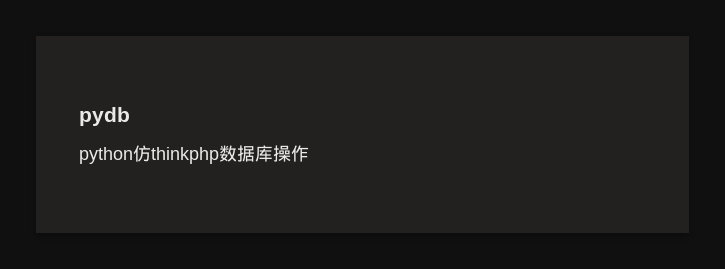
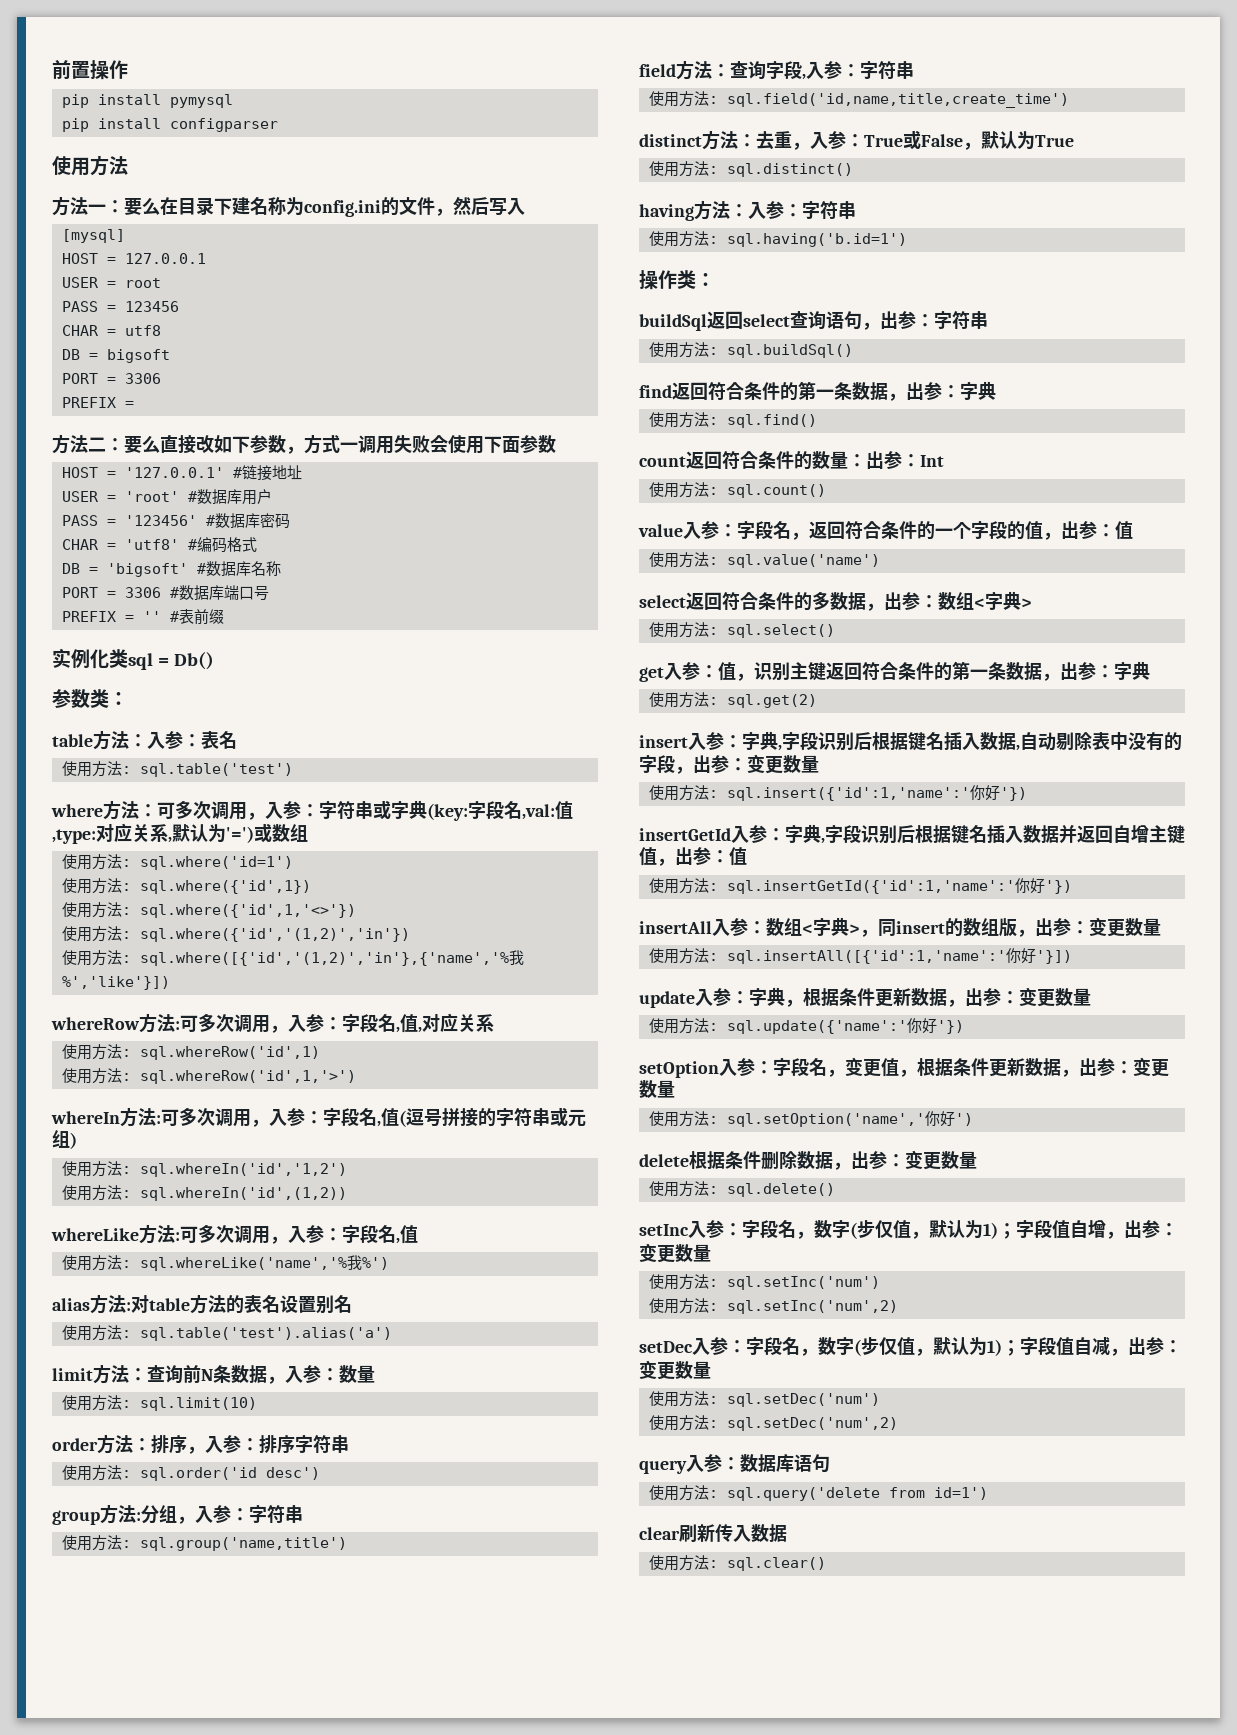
- pydb
- python仿thinkphp数据库操作
+ 前置操作
+ pip install pymysql
+ pip install configparser
+ 使用方法
+ 方法一：要么在目录下建名称为config.ini的文件，然后写入
+ [mysql]
+ HOST = 127.0.0.1
+ USER = root
+ PASS = 123456
+ CHAR = utf8
+ DB = bigsoft
+ PORT = 3306
+ PREFIX =
+ 方法二：要么直接改如下参数，方式一调用失败会使用下面参数
+ HOST = '127.0.0.1' #链接地址
+ USER = 'root' #数据库用户
+ PASS = '123456' #数据库密码
+ CHAR = 'utf8' #编码格式
+ DB = 'bigsoft' #数据库名称
+ PORT = 3306 #数据库端口号
+ PREFIX = '' #表前缀
+ 实例化类sql = Db()
+ 参数类：
+ table方法：入参：表名
+ 使用方法: sql.table('test')
+ where方法：可多次调用，入参：字符串或字典(key:字段名,val:值,type:对应关系,默认为'=')或数组
+ 使用方法: sql.where('id=1')
+ 使用方法: sql.where({'id',1})
+ 使用方法: sql.where({'id',1,'<>'})
+ 使用方法: sql.where({'id','(1,2)','in'})
+ 使用方法: sql.where([{'id','(1,2)','in'},{'name','%我%','like'}])
+ whereRow方法:可多次调用，入参：字段名,值,对应关系
+ 使用方法: sql.whereRow('id',1)
+ 使用方法: sql.whereRow('id',1,'>')
+ whereIn方法:可多次调用，入参：字段名,值(逗号拼接的字符串或元组)
+ 使用方法: sql.whereIn('id','1,2')
+ 使用方法: sql.whereIn('id',(1,2))
+ whereLike方法:可多次调用，入参：字段名,值
+ 使用方法: sql.whereLike('name','%我%')
+ alias方法:对table方法的表名设置别名
+ 使用方法: sql.table('test').alias('a')
+ limit方法：查询前N条数据，入参：数量
+ 使用方法: sql.limit(10)
+ order方法：排序，入参：排序字符串
+ 使用方法: sql.order('id desc')
+ group方法:分组，入参：字符串
+ 使用方法: sql.group('name,title')
+ field方法：查询字段,入参：字符串
+ 使用方法: sql.field('id,name,title,create_time')
+ distinct方法：去重，入参：True或False，默认为True
+ 使用方法: sql.distinct()
+ having方法：入参：字符串
+ 使用方法: sql.having('b.id=1')
+ 操作类：
+ buildSql返回select查询语句，出参：字符串
+ 使用方法: sql.buildSql()
+ find返回符合条件的第一条数据，出参：字典
+ 使用方法: sql.find()
+ count返回符合条件的数量：出参：Int
+ 使用方法: sql.count()
+ value入参：字段名，返回符合条件的一个字段的值，出参：值
+ 使用方法: sql.value('name')
+ select返回符合条件的多数据，出参：数组<字典>
+ 使用方法: sql.select()
+ get入参：值，识别主键返回符合条件的第一条数据，出参：字典
+ 使用方法: sql.get(2)
+ insert入参：字典,字段识别后根据键名插入数据,自动剔除表中没有的字段，出参：变更数量
+ 使用方法: sql.insert({'id':1,'name':'你好'})
+ insertGetId入参：字典,字段识别后根据键名插入数据并返回自增主键值，出参：值
+ 使用方法: sql.insertGetId({'id':1,'name':'你好'})
+ insertAll入参：数组<字典>，同insert的数组版，出参：变更数量
+ 使用方法: sql.insertAll([{'id':1,'name':'你好'}])
+ update入参：字典，根据条件更新数据，出参：变更数量
+ 使用方法: sql.update({'name':'你好'})
+ setOption入参：字段名，变更值，根据条件更新数据，出参：变更数量
+ 使用方法: sql.setOption('name','你好')
+ delete根据条件删除数据，出参：变更数量
+ 使用方法: sql.delete()
+ setInc入参：字段名，数字(步仅值，默认为1)；字段值自增，出参：变更数量
+ 使用方法: sql.setInc('num')
+ 使用方法: sql.setInc('num',2)
+ setDec入参：字段名，数字(步仅值，默认为1)；字段值自减，出参：变更数量
+ 使用方法: sql.setDec('num')
+ 使用方法: sql.setDec('num',2)
+ query入参：数据库语句
+ 使用方法: sql.query('delete from id=1')
+ clear刷新传入数据
+ 使用方法: sql.clear()

